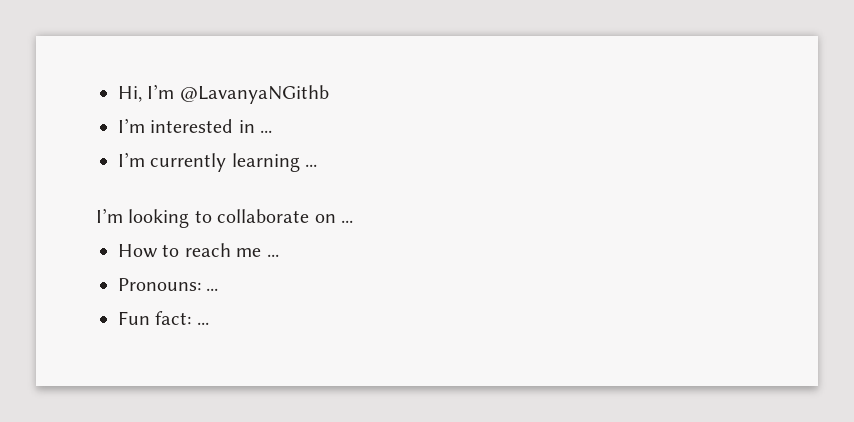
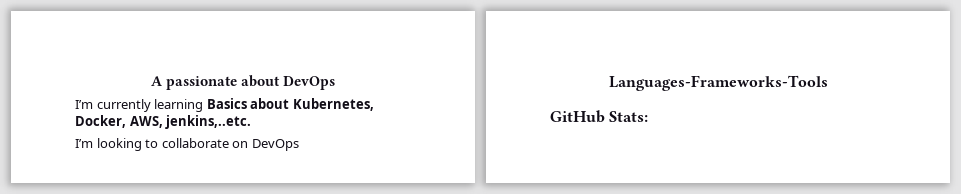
- Hi, I’m @LavanyaNGithb
- I’m interested in ...
- I’m currently learning ...
+ A passionate about DevOps
+ I’m currently learning Basics about Kubernetes, Docker, AWS, jenkins,..etc.
- I’m looking to collaborate on ...
- How to reach me ...
- Pronouns: ...
- Fun fact: ...
+ I’m looking to collaborate on DevOps
+ Languages-Frameworks-Tools
+ GitHub Stats:

